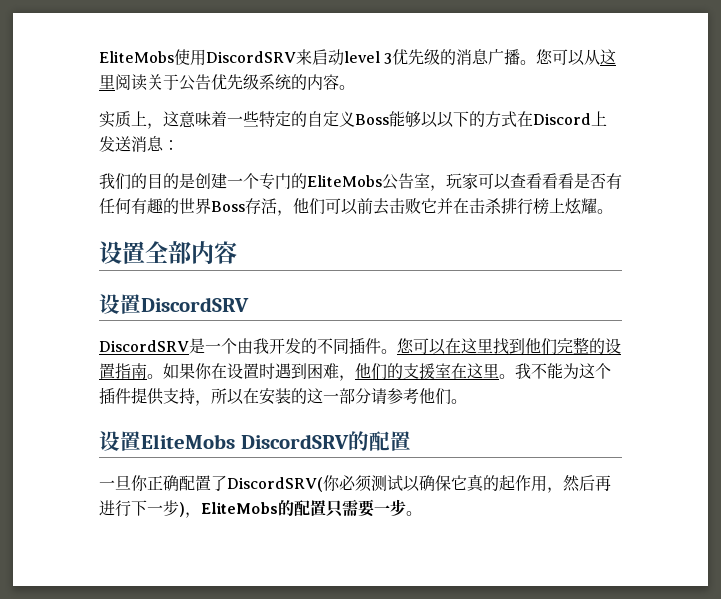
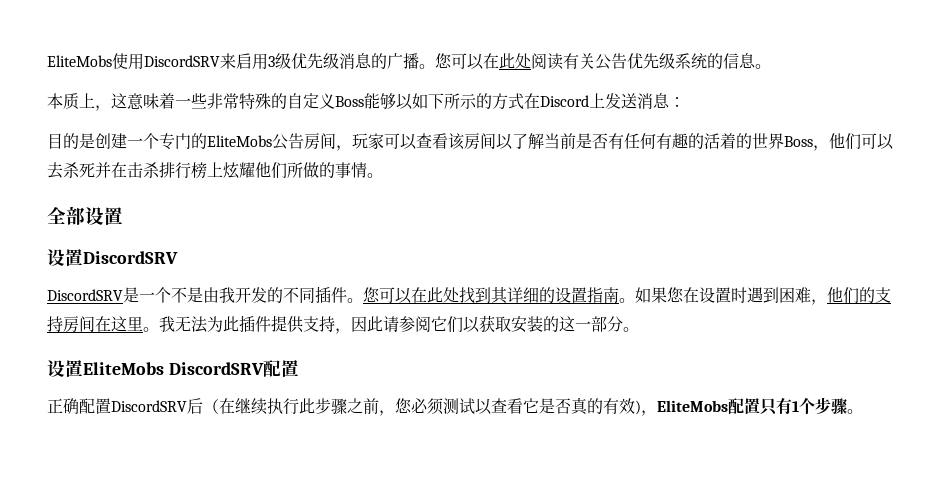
- EliteMobs使用DiscordSRV来启动level 3优先级的消息广播。您可以从这里阅读关于公告优先级系统的内容。
- 实质上，这意味着一些特定的自定义Boss能够以以下的方式在Discord上发送消息：
+ EliteMobs使用DiscordSRV来启用3级优先级消息的广播。您可以在此处阅读有关公告优先级系统的信息。
+ 本质上，这意味着一些非常特殊的自定义Boss能够以如下所示的方式在Discord上发送消息：
- 我们的目的是创建一个专门的EliteMobs公告室，玩家可以查看看看是否有任何有趣的世界Boss存活，他们可以前去击败它并在击杀排行榜上炫耀。
- 设置全部内容
+ 目的是创建一个专门的EliteMobs公告房间，玩家可以查看该房间以了解当前是否有任何有趣的活着的世界Boss，他们可以去杀死并在击杀排行榜上炫耀他们所做的事情。
+ 全部设置
- DiscordSRV是一个由我开发的不同插件。
+ DiscordSRV是一个不是由我开发的不同插件。
- 您可以在这里找到他们完整的设置指南。
+ 您可以在此处找到其详细的设置指南。
- 如果你在设置时遇到困难，他们的支援室在这里。
+ 如果您在设置时遇到困难，他们的支持房间在这里。
- 我不能为这个插件提供支持，所以在安装的这一部分请参考他们。
+ 我无法为此插件提供支持，因此请参阅它们以获取安装的这一部分。
- 设置EliteMobs DiscordSRV的配置
+ 设置EliteMobs DiscordSRV配置
- 一旦你正确配置了DiscordSRV(你必须测试以确保它真的起作用，然后再进行下一步)，EliteMobs的配置只需要一步。
+ 正确配置DiscordSRV后（在继续执行此步骤之前，您必须测试以查看它是否真的有效)，EliteMobs配置只有1个步骤。

